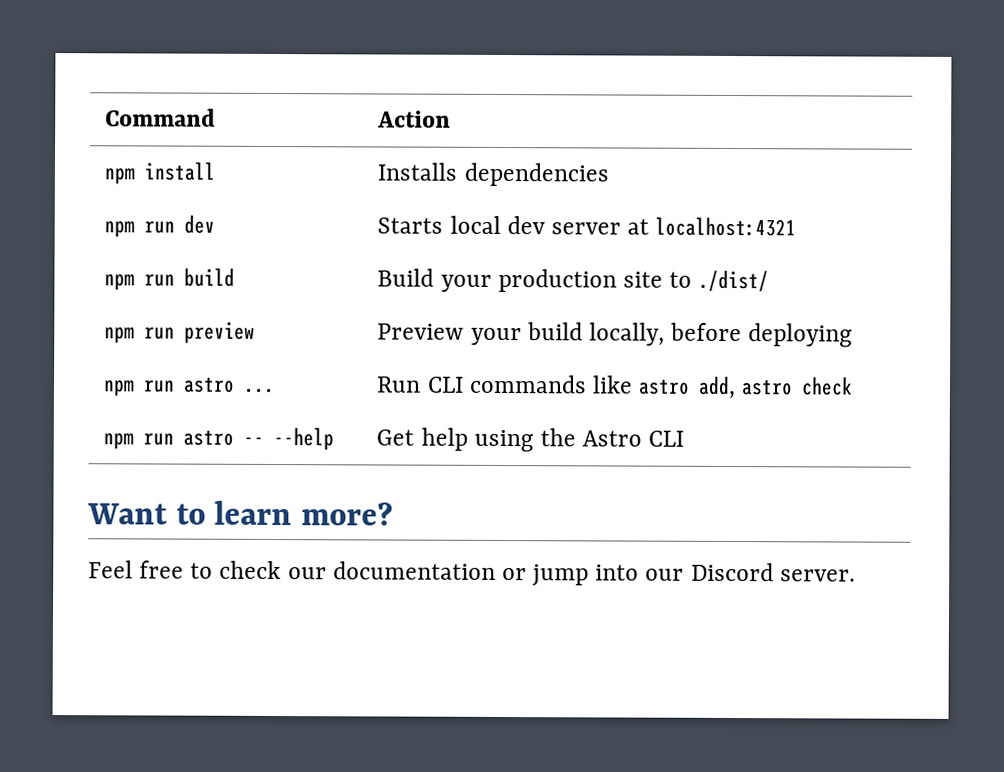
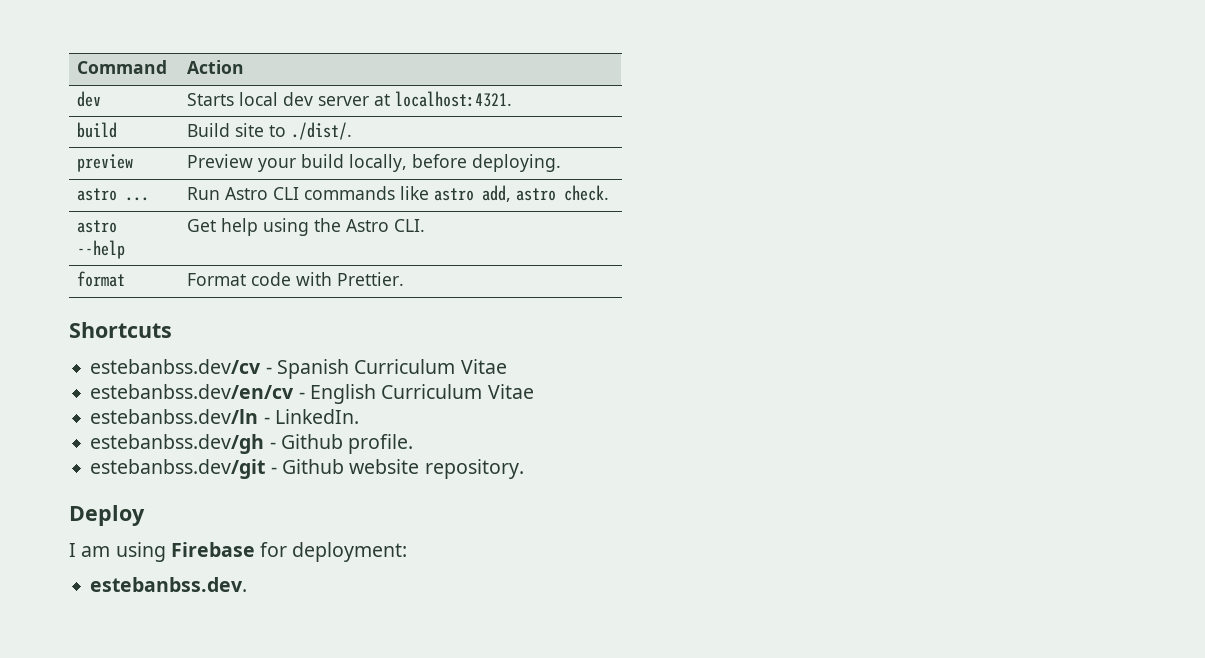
- npm install | Installs dependencies
- npm run dev | Starts local dev server at localhost:4321
- npm run build | Build your production site to ./dist/
- npm run preview | Preview your build locally, before deploying
- npm run astro ... | Run CLI commands like astro add, astro check
- npm run astro -- --help | Get help using the Astro CLI
- Want to learn more?
- Feel free to check our documentation or jump into our Discord server.
+ dev | Starts local dev server at localhost:4321.
+ build | Build site to ./dist/.
+ preview | Preview your build locally, before deploying.
+ astro ... | Run Astro CLI commands like astro add, astro check.
+ astro --help | Get help using the Astro CLI.
+ format | Format code with Prettier.
+ Shortcuts
+ estebanbss.dev/cv - Spanish Curriculum Vitae
+ estebanbss.dev/en/cv - English Curriculum Vitae
+ estebanbss.dev/ln - LinkedIn.
+ estebanbss.dev/gh - Github profile.
+ estebanbss.dev/git - Github website repository.
+ Deploy
+ I am using Firebase for deployment:
+ estebanbss.dev.

